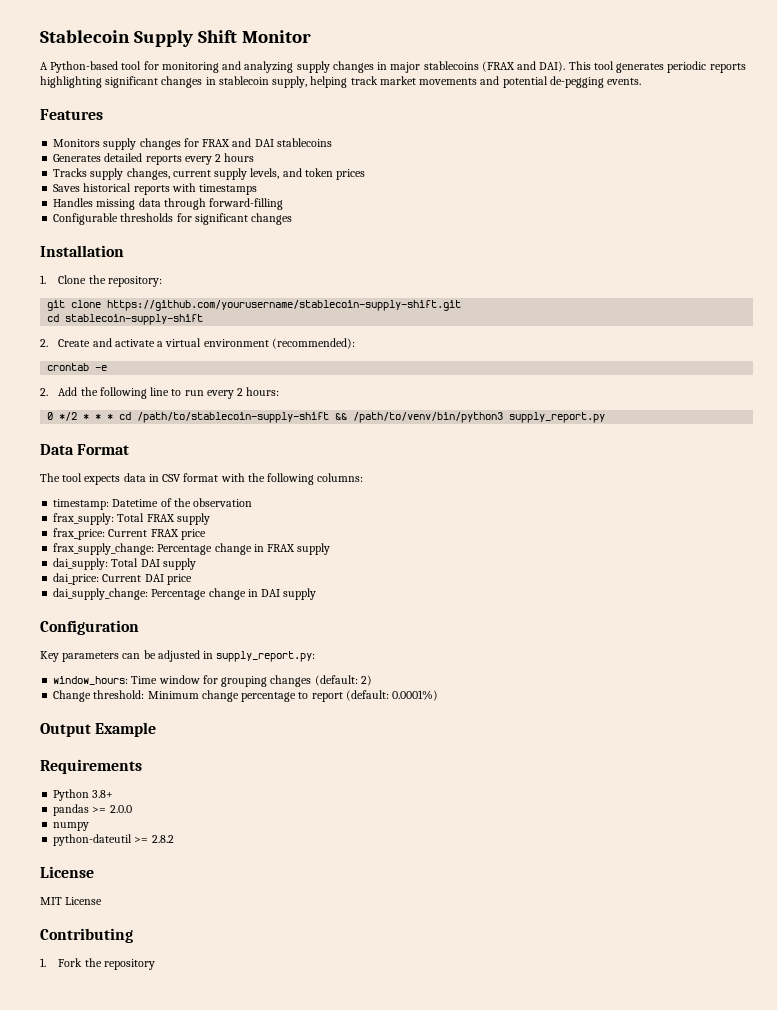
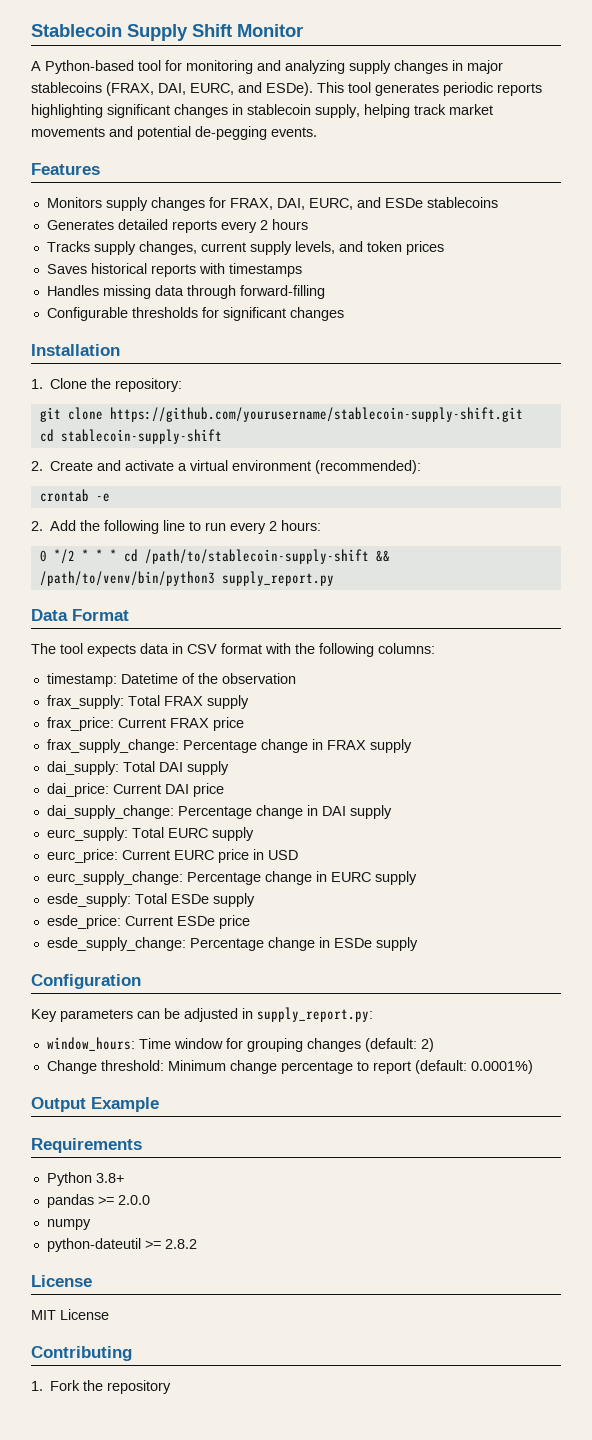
- A Python-based tool for monitoring and analyzing supply changes in major stablecoins (FRAX and DAI).
+ A Python-based tool for monitoring and analyzing supply changes in major stablecoins (FRAX, DAI, EURC, and ESDe).
- Monitors supply changes for FRAX and DAI stablecoins
+ Monitors supply changes for FRAX, DAI, EURC, and ESDe stablecoins
+ eurc_supply: Total EURC supply
+ eurc_price: Current EURC price in USD
+ eurc_supply_change: Percentage change in EURC supply
+ esde_supply: Total ESDe supply
+ esde_price: Current ESDe price
+ esde_supply_change: Percentage change in ESDe supply

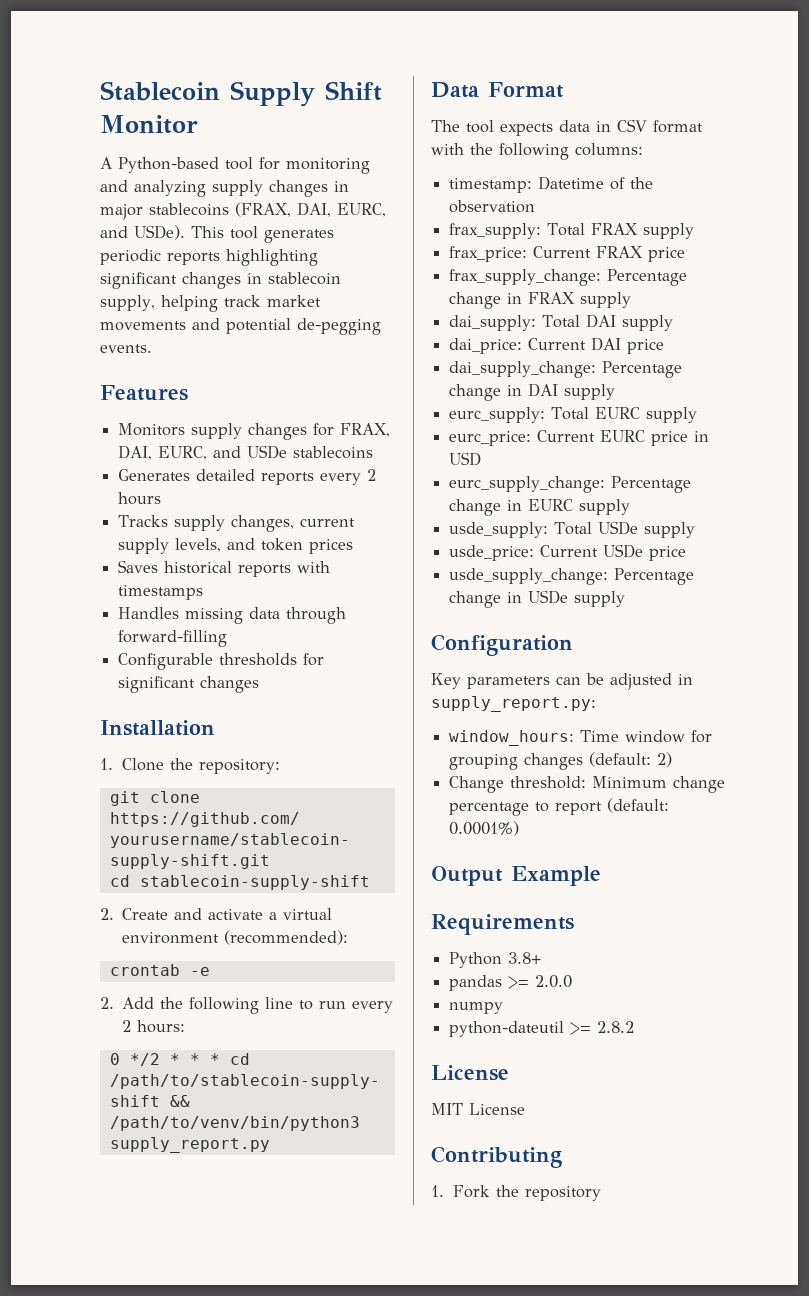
- A Python-based tool for monitoring and analyzing supply changes in major stablecoins (FRAX, DAI, EURC, and ESDe).
+ A Python-based tool for monitoring and analyzing supply changes in major stablecoins (FRAX, DAI, EURC, and USDe).
- Monitors supply changes for FRAX, DAI, EURC, and ESDe stablecoins
+ Monitors supply changes for FRAX, DAI, EURC, and USDe stablecoins
- esde_supply: Total ESDe supply
- esde_price: Current ESDe price
- esde_supply_change: Percentage change in ESDe supply
+ usde_supply: Total USDe supply
+ usde_price: Current USDe price
+ usde_supply_change: Percentage change in USDe supply

